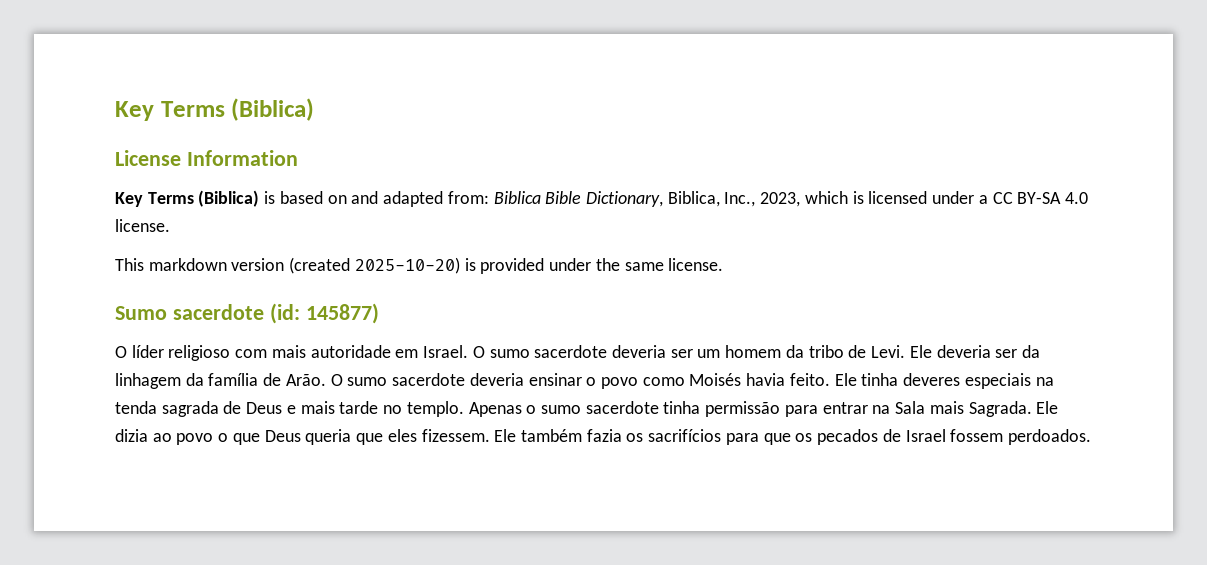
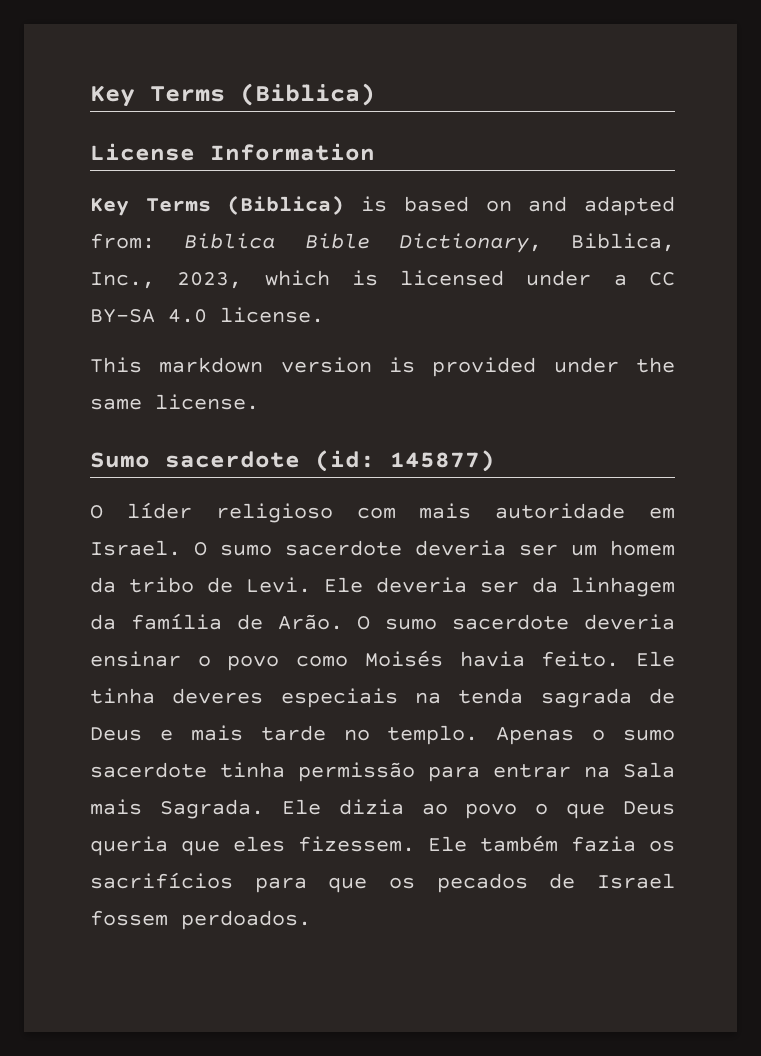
- This markdown version (created 2025-10-20) is provided under the same license.
+ This markdown version is provided under the same license.

